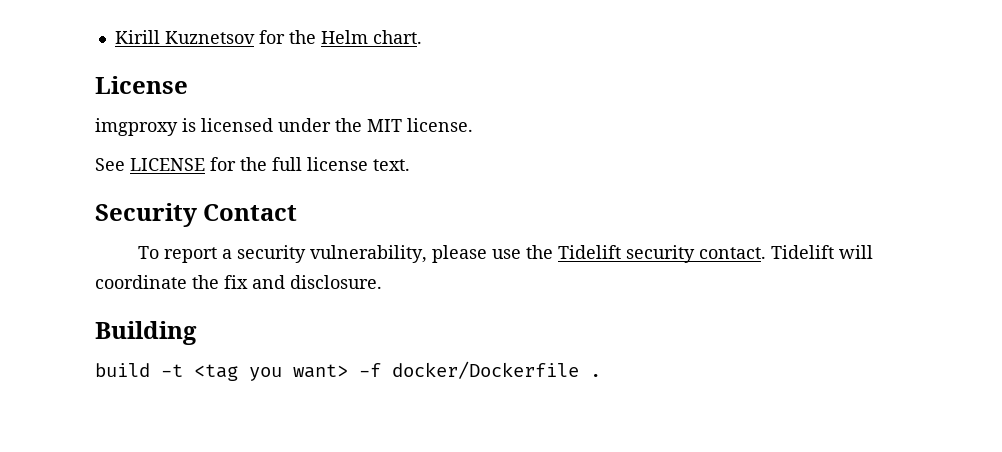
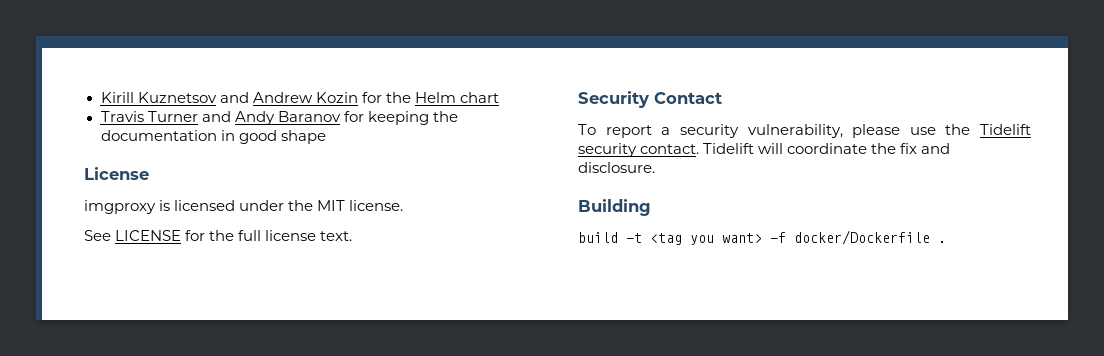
- Kirill Kuznetsov for the Helm chart.
+ Kirill Kuznetsov and Andrew Kozin for the Helm chart
+ Travis Turner and Andy Baranov for keeping the documentation in good shape

